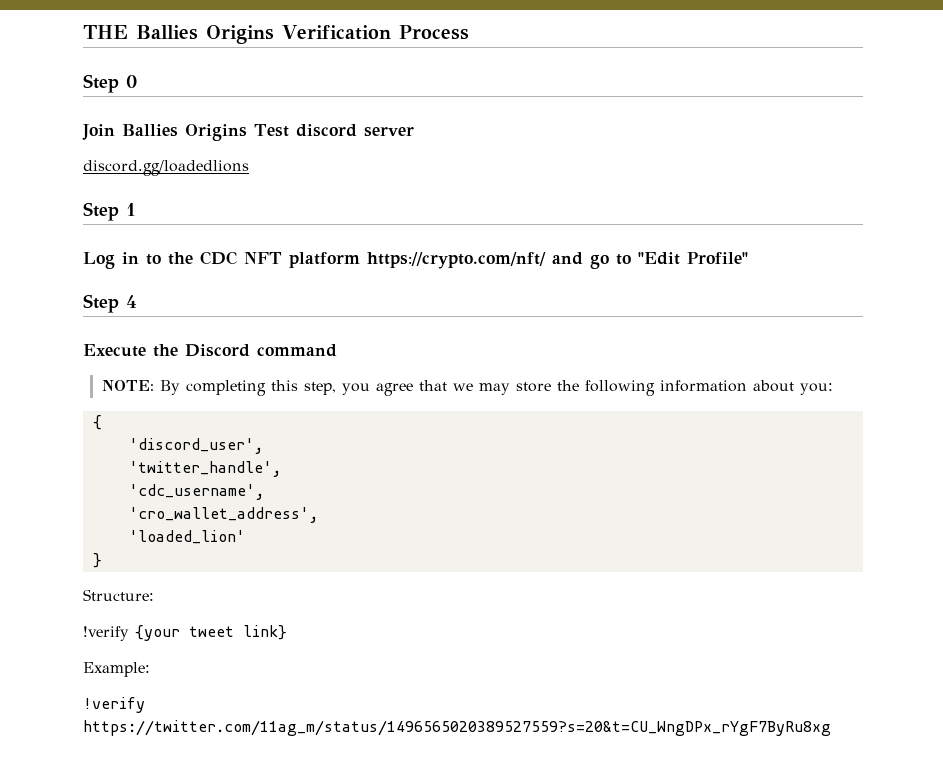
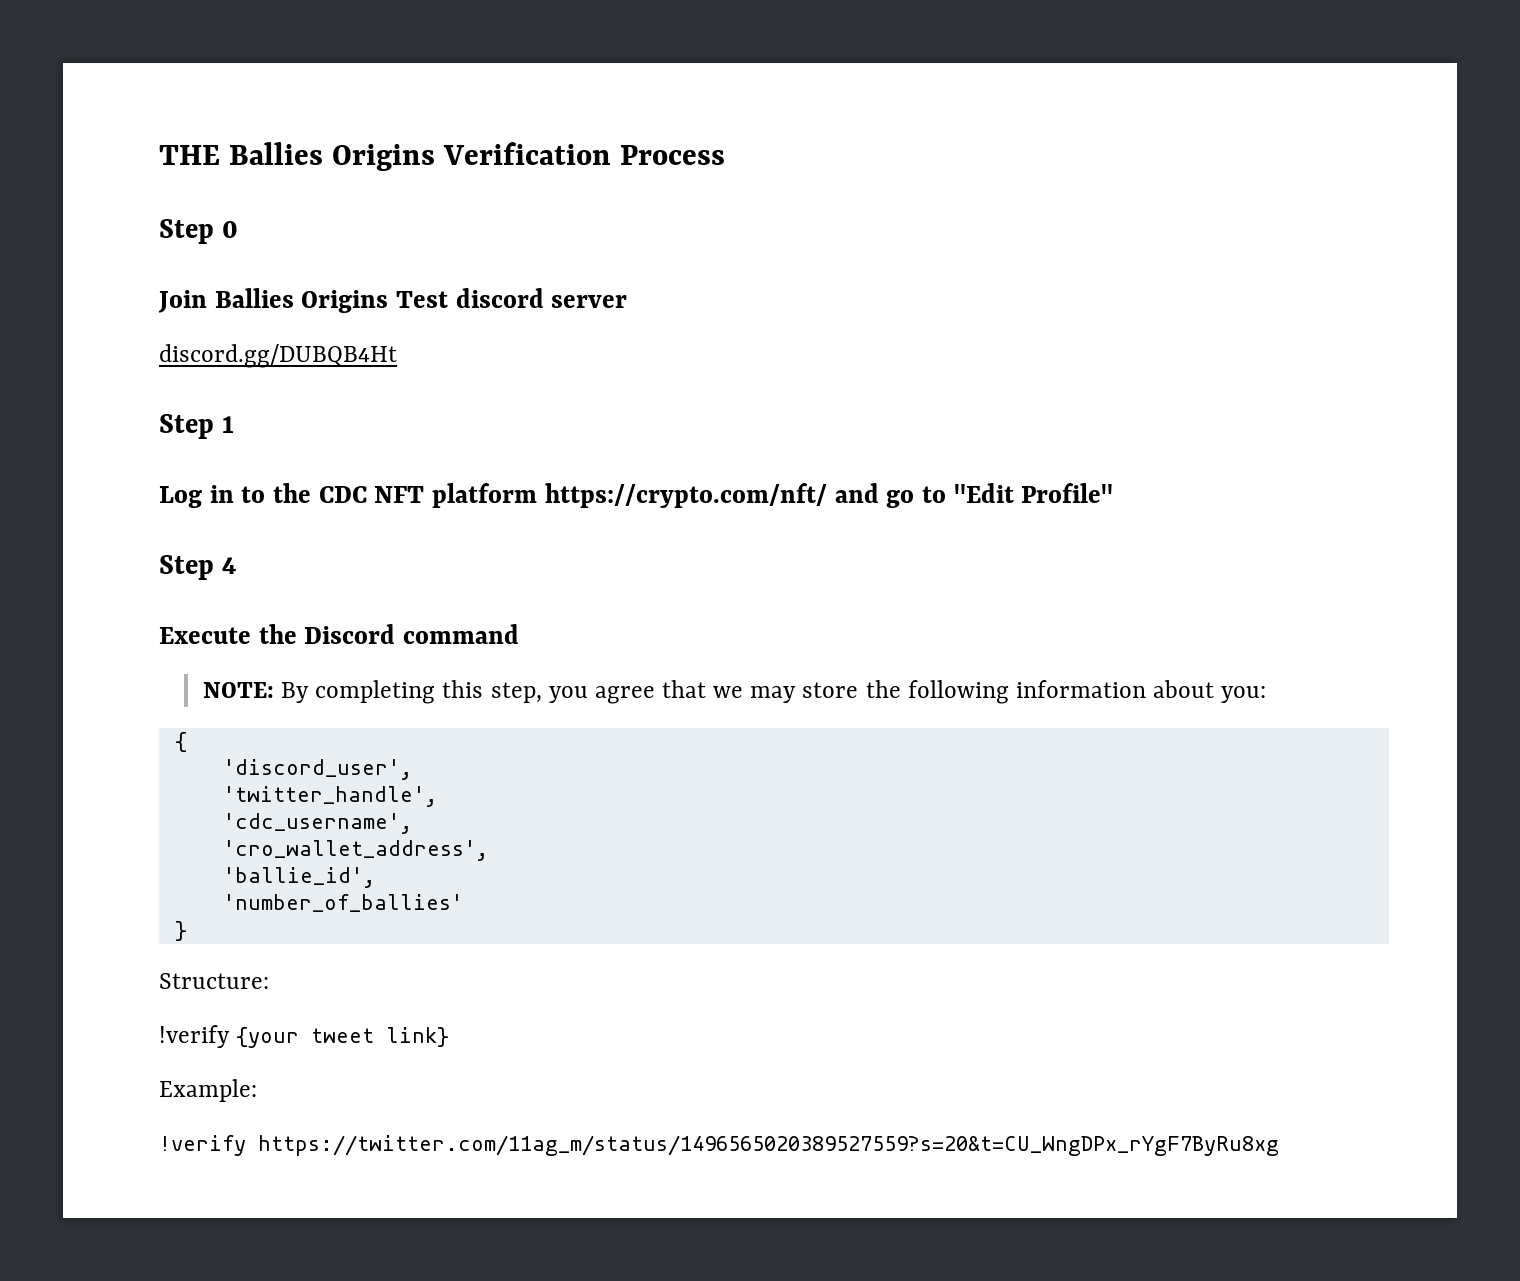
- discord.gg/loadedlions
+ discord.gg/DUBQB4Ht
- 'loaded_lion'
+ 'ballie_id',
+ 'number_of_ballies'

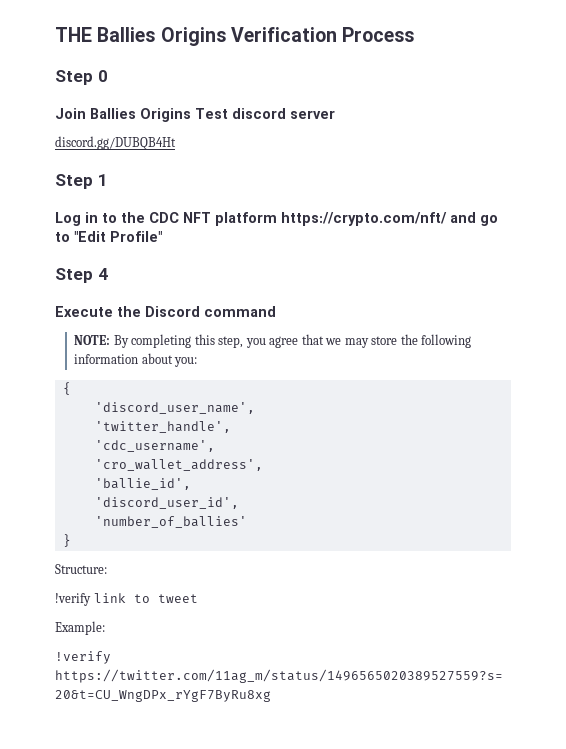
- 'discord_user',
+ 'discord_user_name',
+ 'discord_user_id',
- !verify {your tweet link}
+ !verify link to tweet

